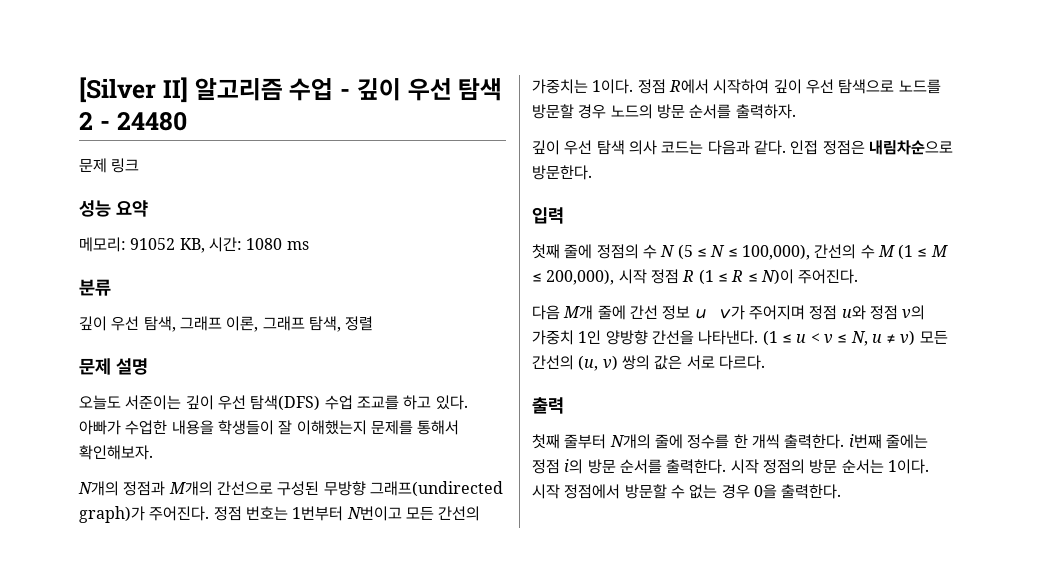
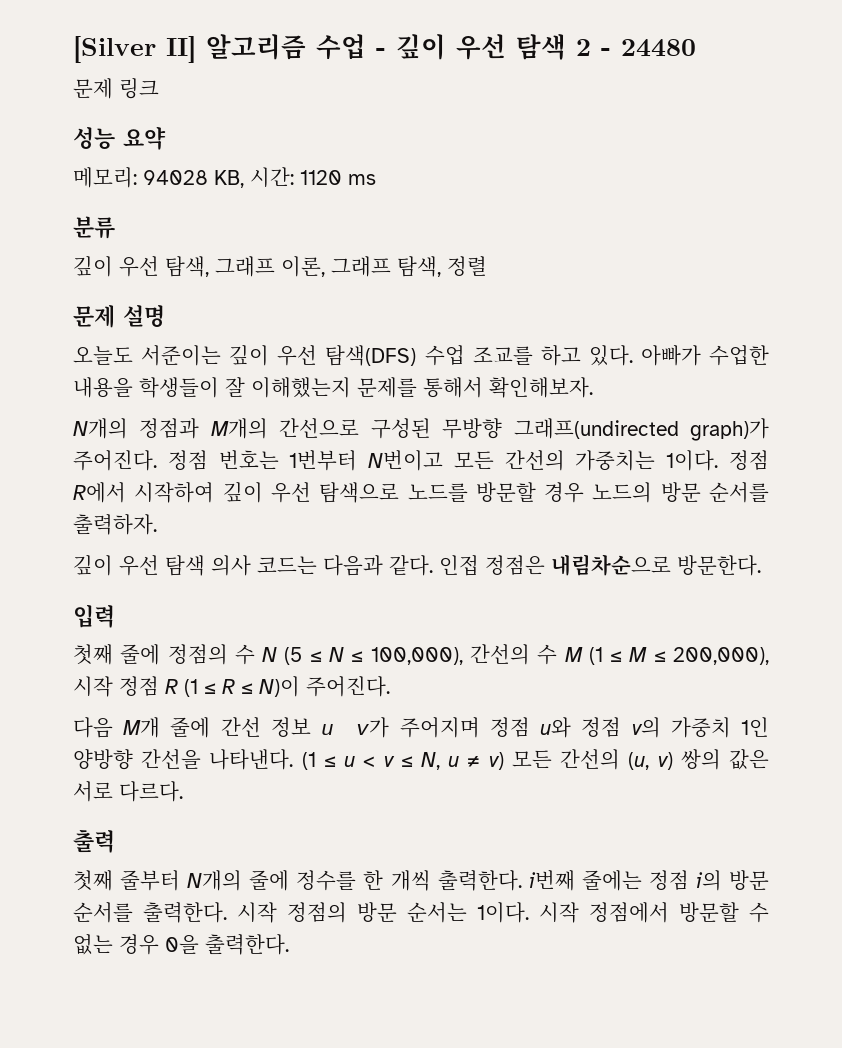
- 메모리: 91052 KB, 시간: 1080 ms
+ 메모리: 94028 KB, 시간: 1120 ms

